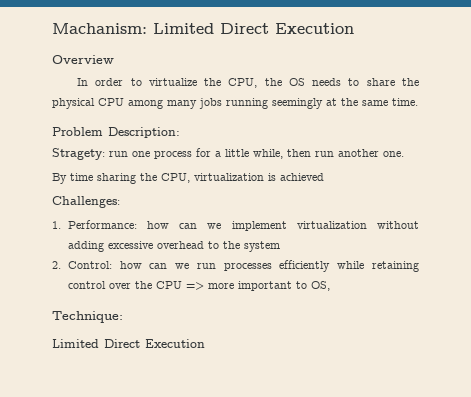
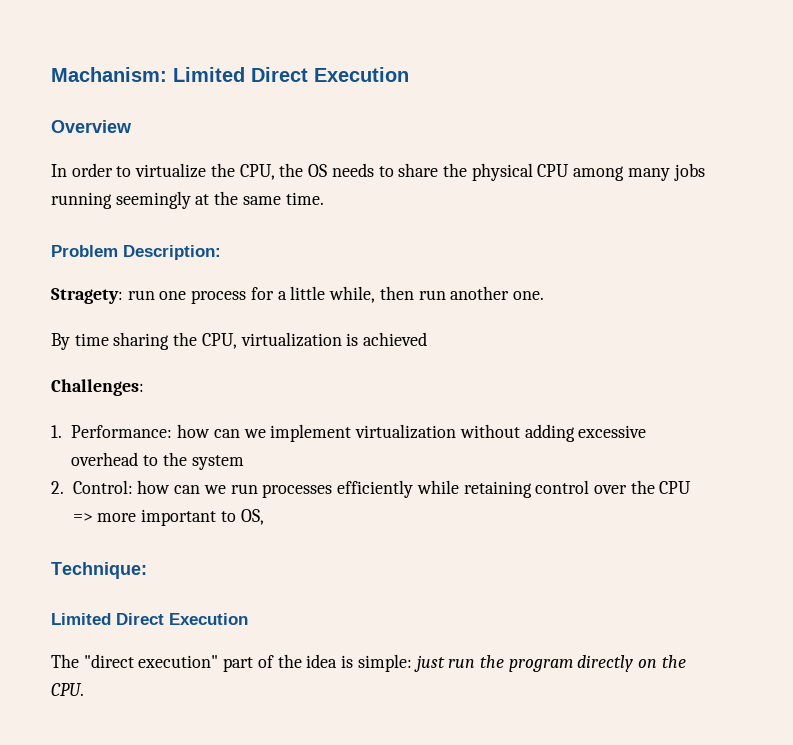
+ The "direct execution" part of the idea is simple: just run the program directly on the CPU.

